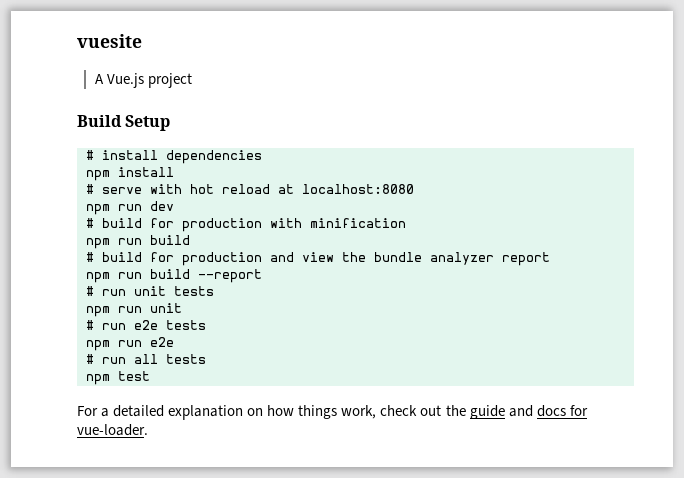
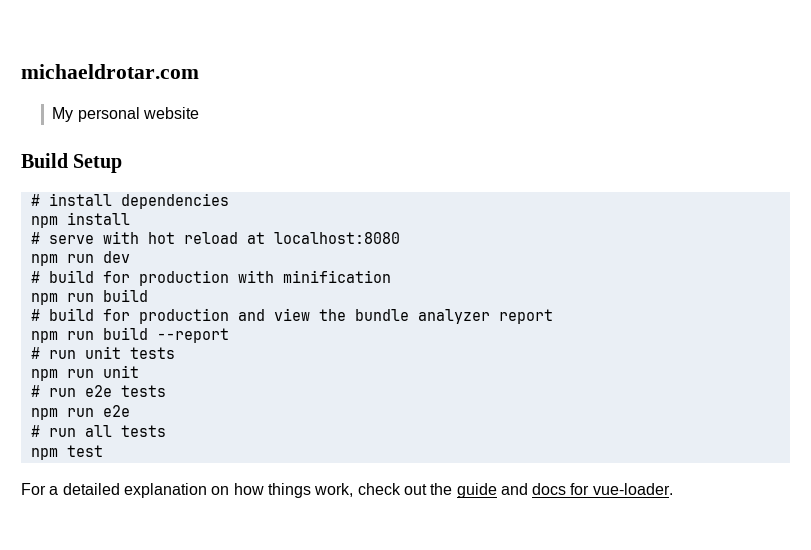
- vuesite
- A Vue.js project
+ michaeldrotar.com
+ My personal website

